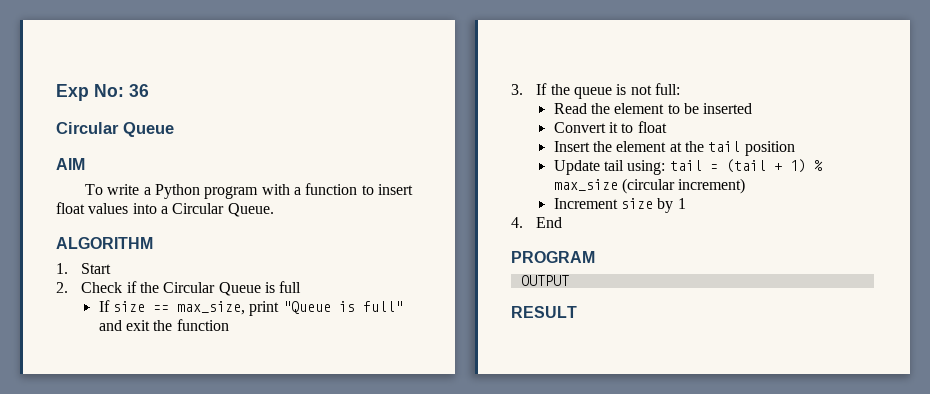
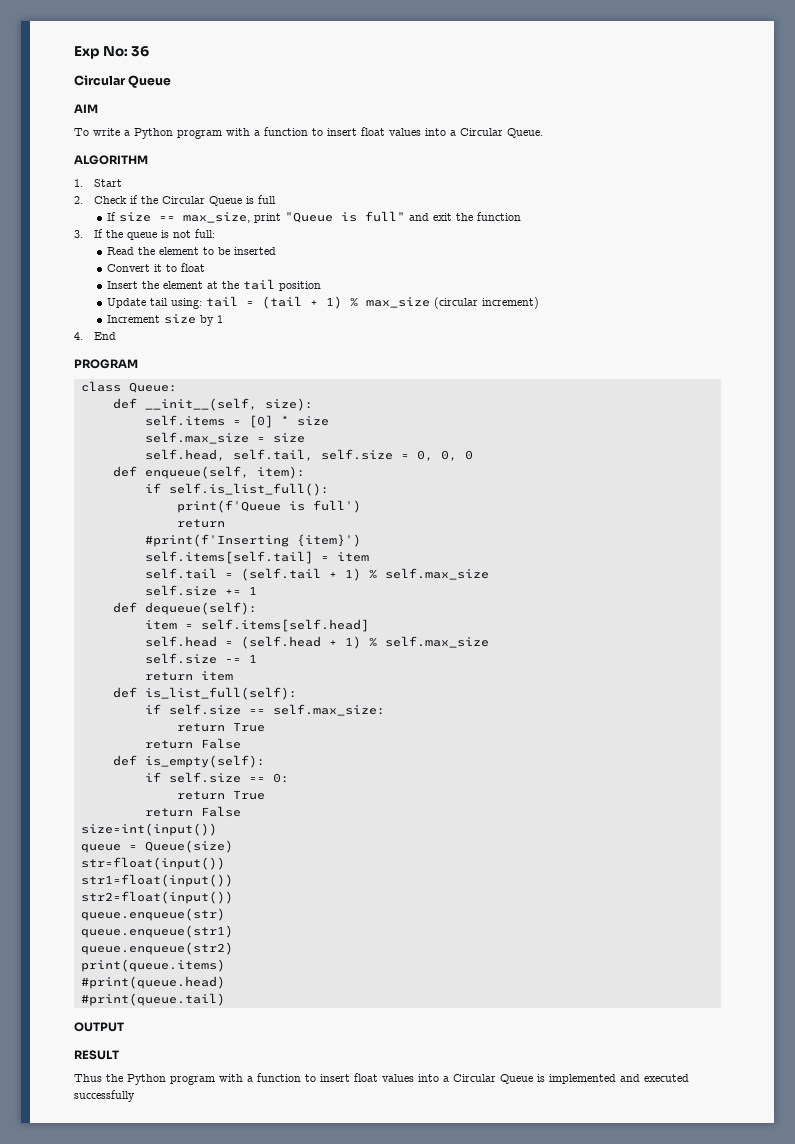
+ class Queue:
+ def __init__(self, size):
+ self.items = [0] * size
+ self.max_size = size
+ self.head, self.tail, self.size = 0, 0, 0
+ def enqueue(self, item):
+ if self.is_list_full():
+ print(f'Queue is full')
+ return
+ #print(f'Inserting {item}')
+ self.items[self.tail] = item
+ self.tail = (self.tail + 1) % self.max_size
+ self.size += 1
+ def dequeue(self):
+ item = self.items[self.head]
+ self.head = (self.head + 1) % self.max_size
+ self.size -= 1
+ return item
+ def is_list_full(self):
+ if self.size == self.max_size:
+ return True
+ return False
+ def is_empty(self):
+ if self.size == 0:
+ return True
+ return False
+ size=int(input())
+ queue = Queue(size)
+ str=float(input())
+ str1=float(input())
+ str2=float(input())
+ queue.enqueue(str)
+ queue.enqueue(str1)
+ queue.enqueue(str2)
+ print(queue.items)
+ #print(queue.head)
+ #print(queue.tail)
  OUTPUT
  RESULT
+ Thus the Python program with a function to insert float values into a Circular Queue is implemented and executed successfully

